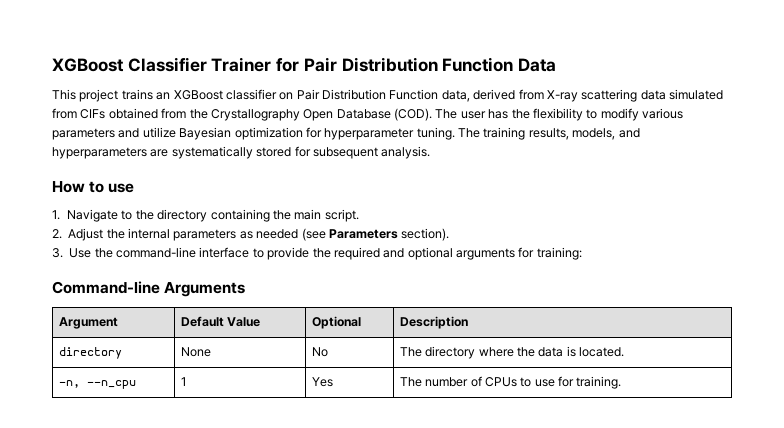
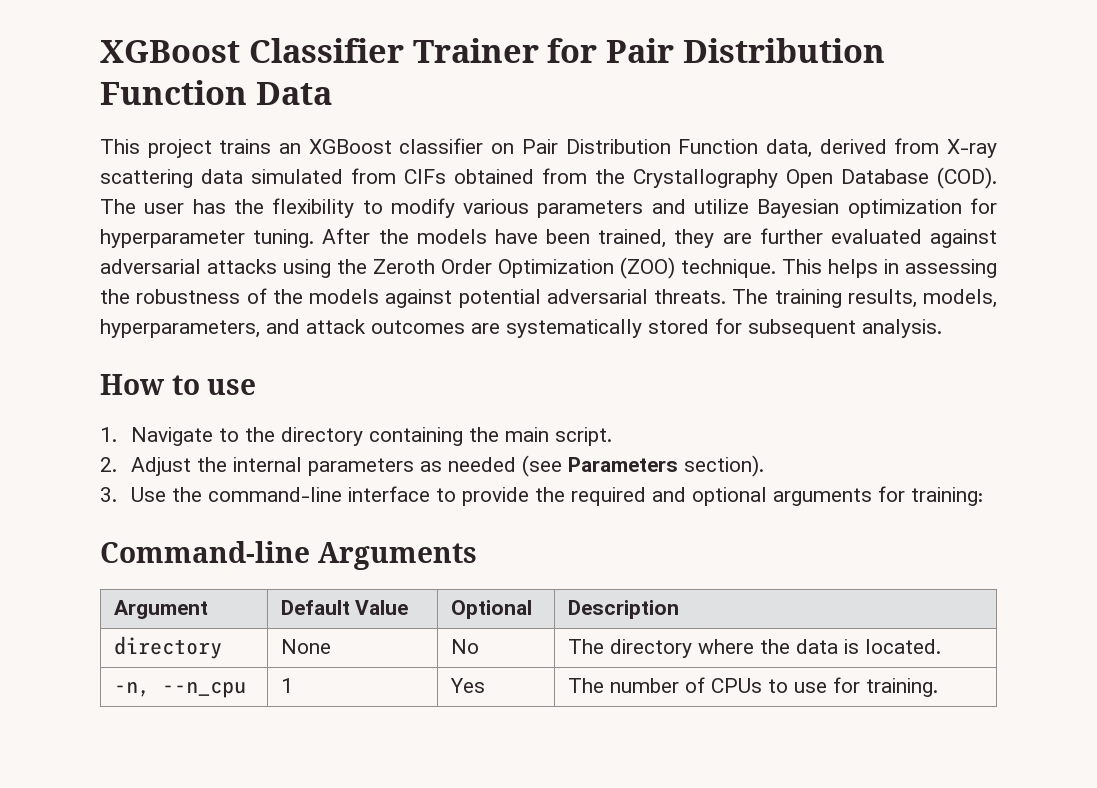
- The training results, models, and hyperparameters are systematically stored for subsequent analysis.
+ After the models have been trained, they are further evaluated against adversarial attacks using the Zeroth Order Optimization (ZOO) technique. This helps in assessing the robustness of the models against potential adversarial threats. The training results, models, hyperparameters, and attack outcomes are systematically stored for subsequent analysis.

